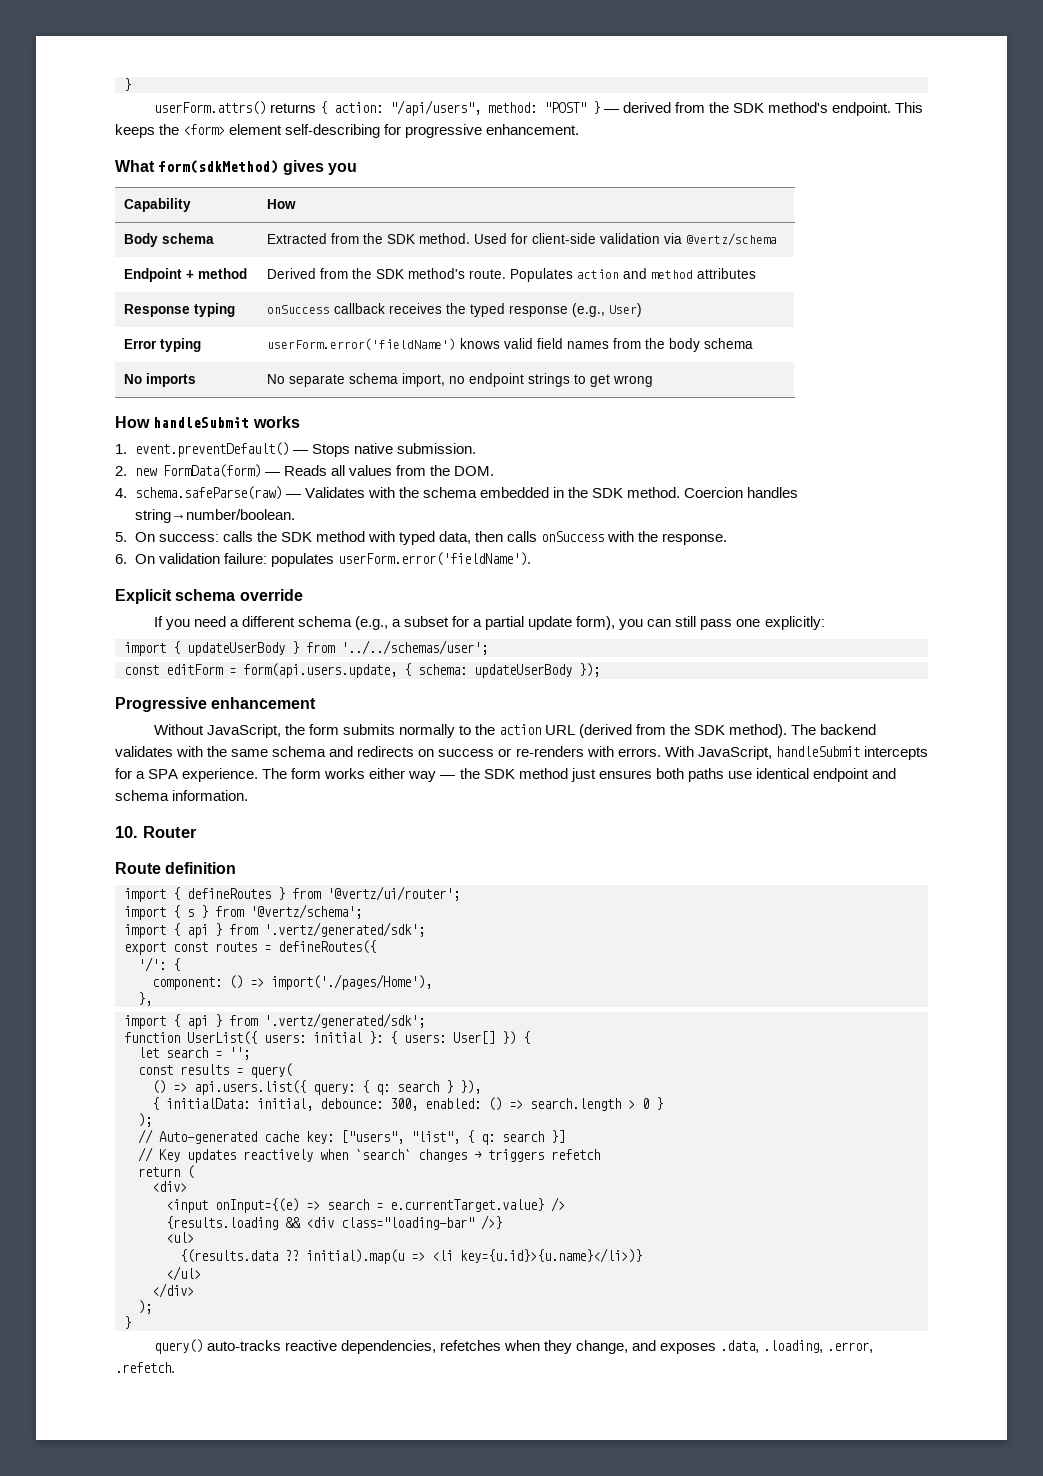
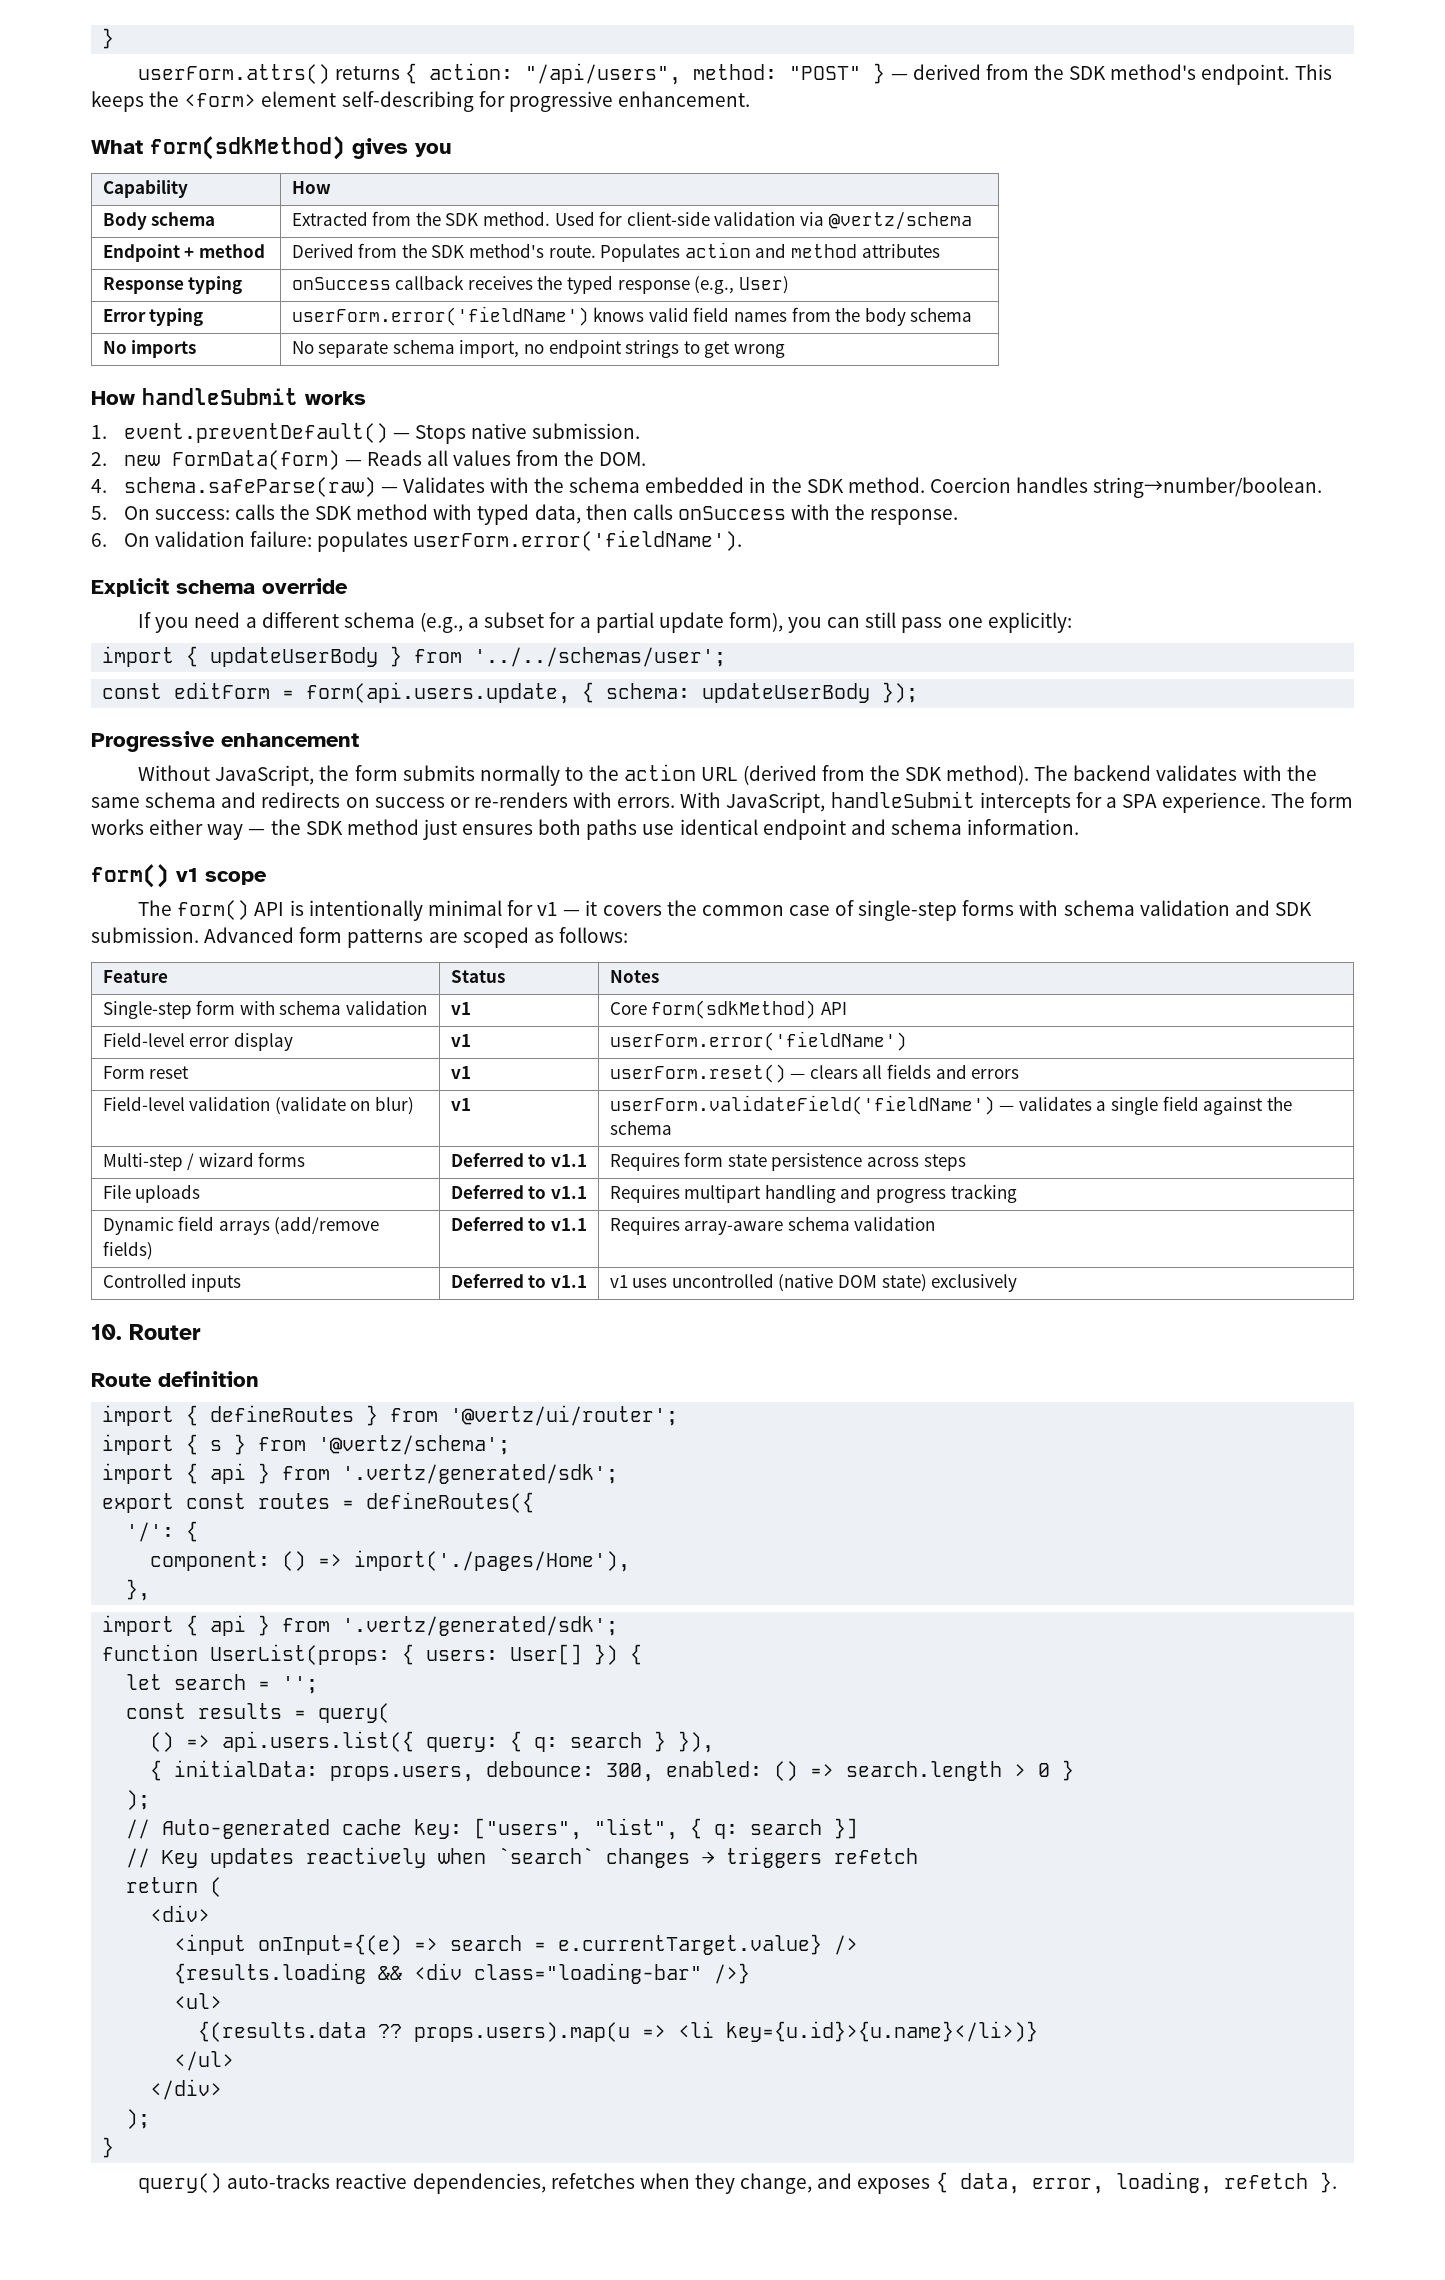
+ form() v1 scope
+ The form() API is intentionally minimal for v1 — it covers the common case of single-step forms with schema validation and SDK submission. Advanced form patterns are scoped as follows:
+ Feature | Status | Notes
+ Single-step form with schema validation | v1 | Core form(sdkMethod) API
+ Field-level error display | v1 | userForm.error('fieldName')
+ Form reset | v1 | userForm.reset() — clears all fields and errors
+ Field-level validation (validate on blur) | v1 | userForm.validateField('fieldName') — validates a single field against the schema
+ Multi-step / wizard forms | Deferred to v1.1 | Requires form state persistence across steps
+ File uploads | Deferred to v1.1 | Requires multipart handling and progress tracking
+ Dynamic field arrays (add/remove fields) | Deferred to v1.1 | Requires array-aware schema validation
+ Controlled inputs | Deferred to v1.1 | v1 uses uncontrolled (native DOM state) exclusively
- function UserList({ users: initial }: { users: User[] }) {
+ function UserList(props: { users: User[] }) {
- { initialData: initial, debounce: 300, enabled: () => search.length > 0 }
+ { initialData: props.users, debounce: 300, enabled: () => search.length > 0 }
- {(results.data ?? initial).map(u => <li key={u.id}>{u.name}</li>)}
+ {(results.data ?? props.users).map(u => <li key={u.id}>{u.name}</li>)}
- query() auto-tracks reactive dependencies, refetches when they change, and exposes .data, .loading, .error, .refetch.
+ query() auto-tracks reactive dependencies, refetches when they change, and exposes { data, error, loading, refetch }.

